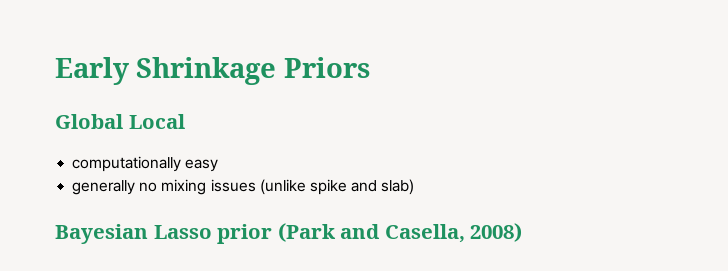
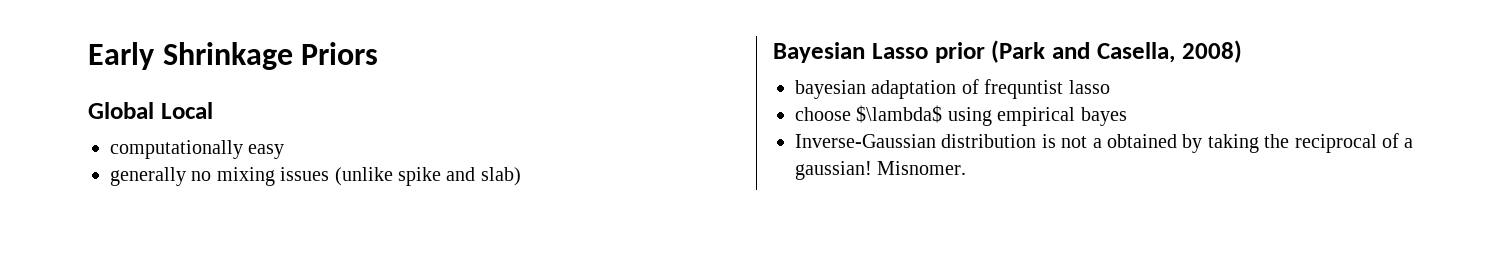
+ bayesian adaptation of frequntist lasso
+ choose $\lambda$ using empirical bayes
+ Inverse-Gaussian distribution is not a obtained by taking the reciprocal of a gaussian! Misnomer.

